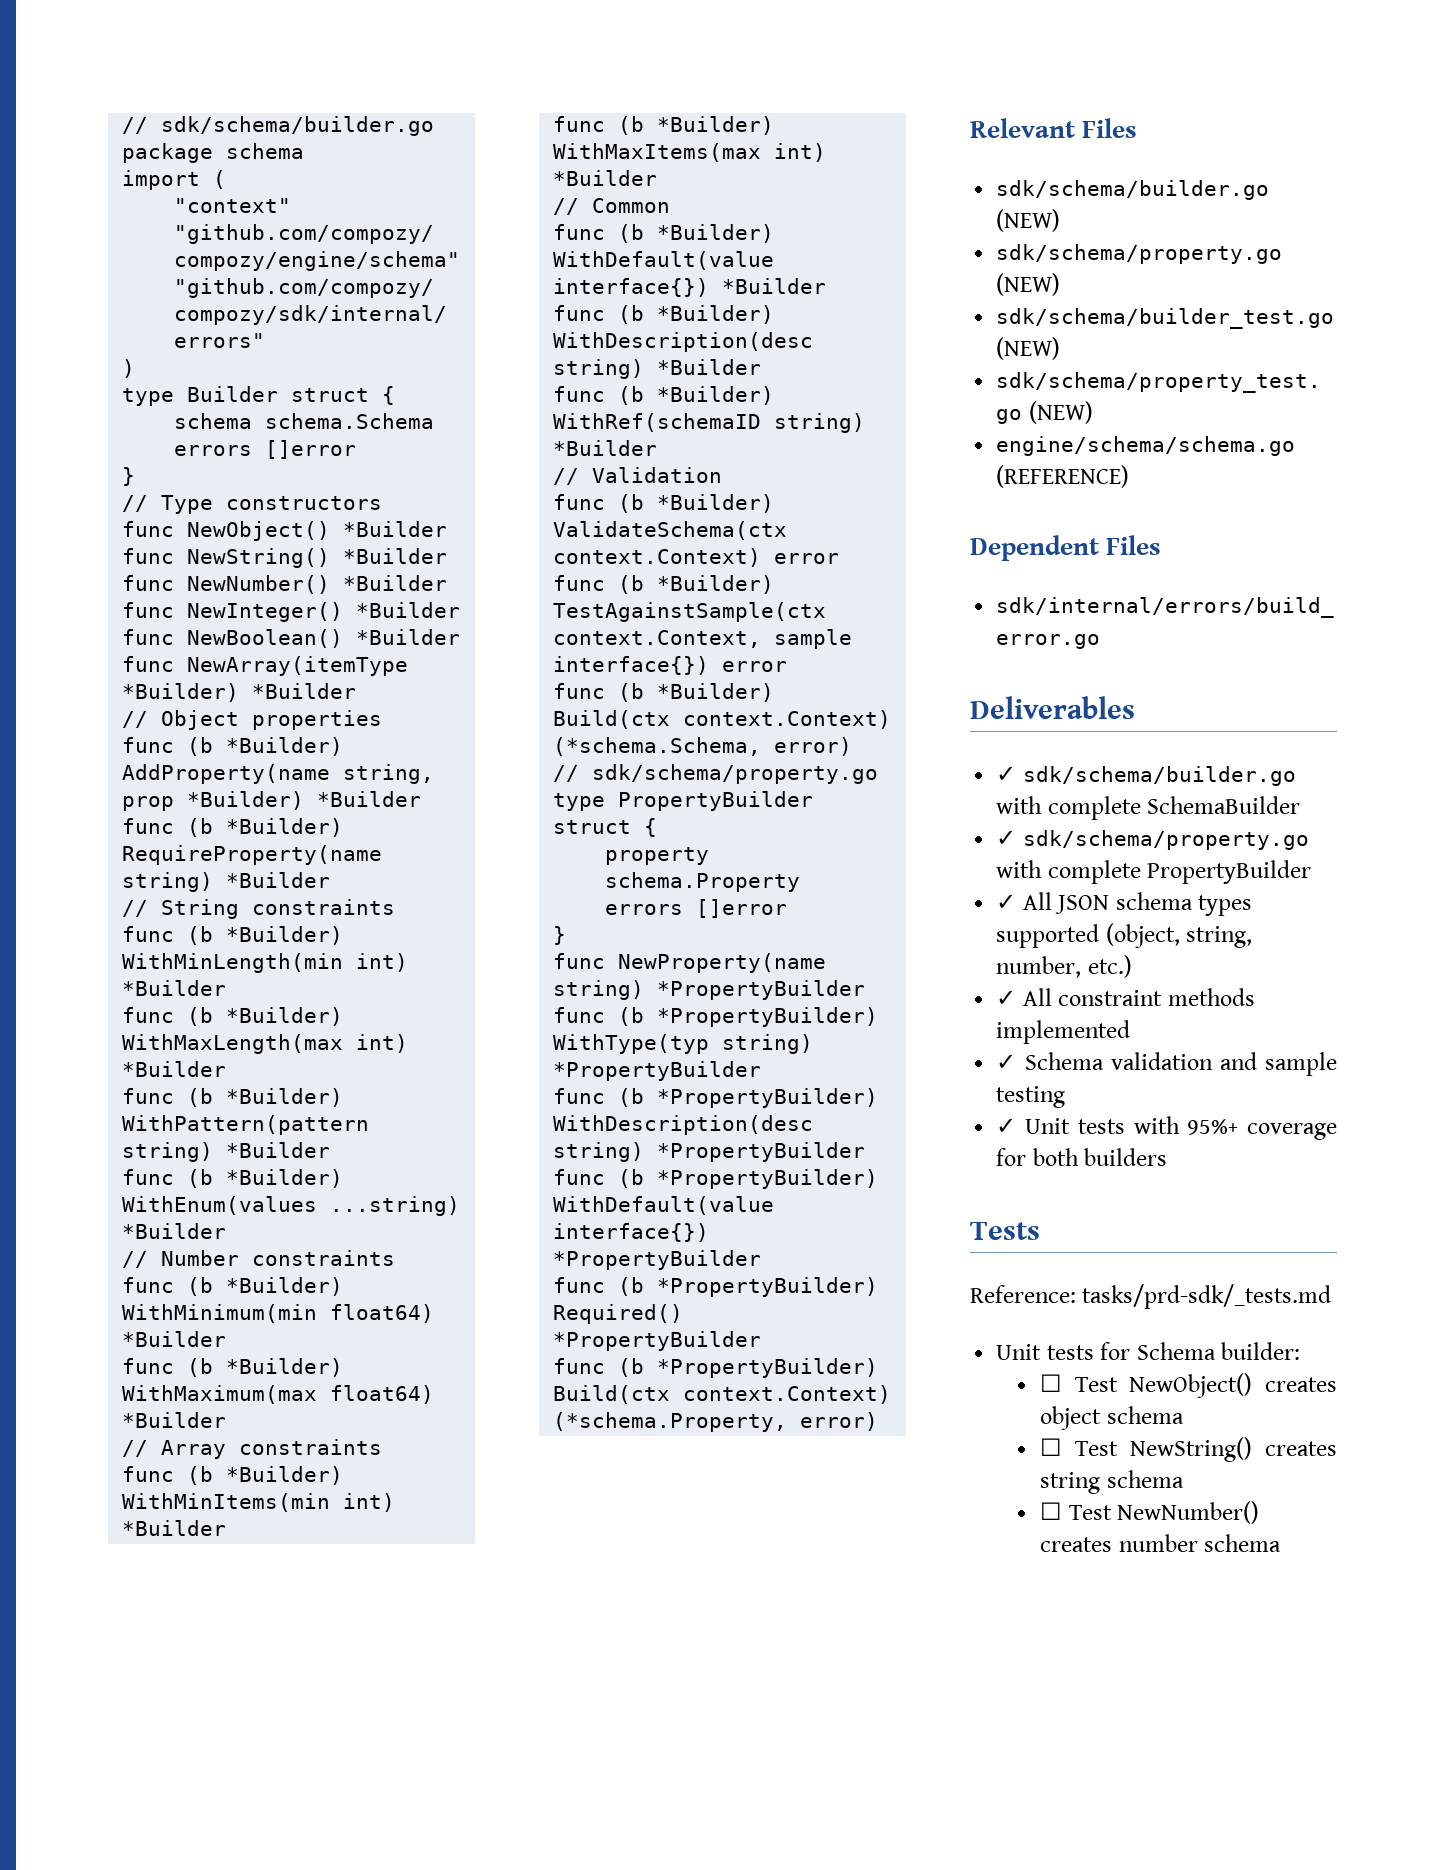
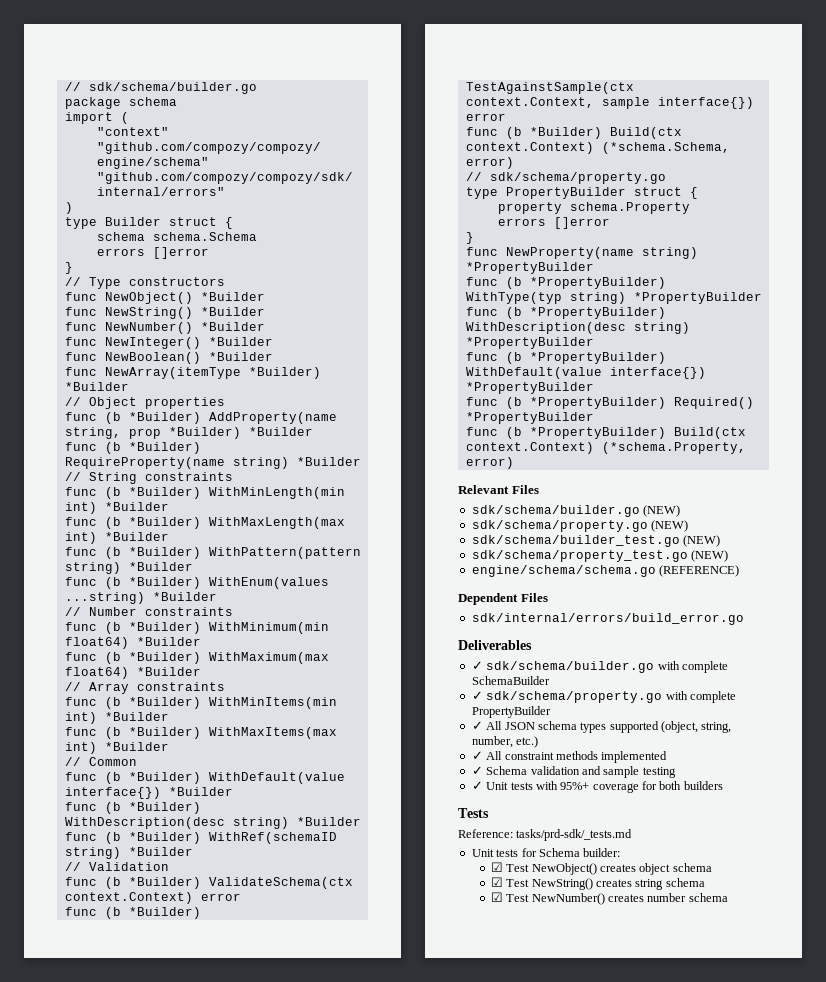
- ☐ Test NewObject() creates object schema
+ ☑ Test NewObject() creates object schema
- ☐ Test NewString() creates string schema
+ ☑ Test NewString() creates string schema
- ☐ Test NewNumber() creates number schema
+ ☑ Test NewNumber() creates number schema

